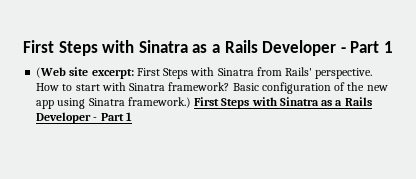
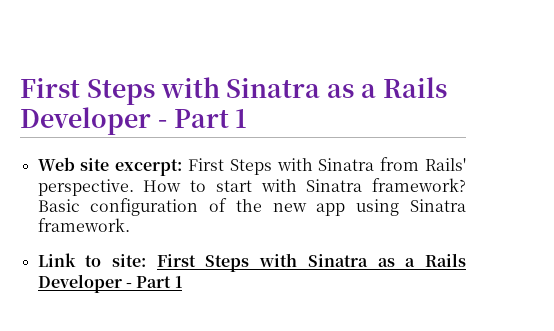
- (Web site excerpt: First Steps with Sinatra from Rails' perspective.
+ Web site excerpt: First Steps with Sinatra from Rails' perspective.
- Basic configuration of the new app using Sinatra framework.) First Steps with Sinatra as a Rails Developer - Part 1
+ Basic configuration of the new app using Sinatra framework.
+ Link to site: First Steps with Sinatra as a Rails Developer - Part 1

